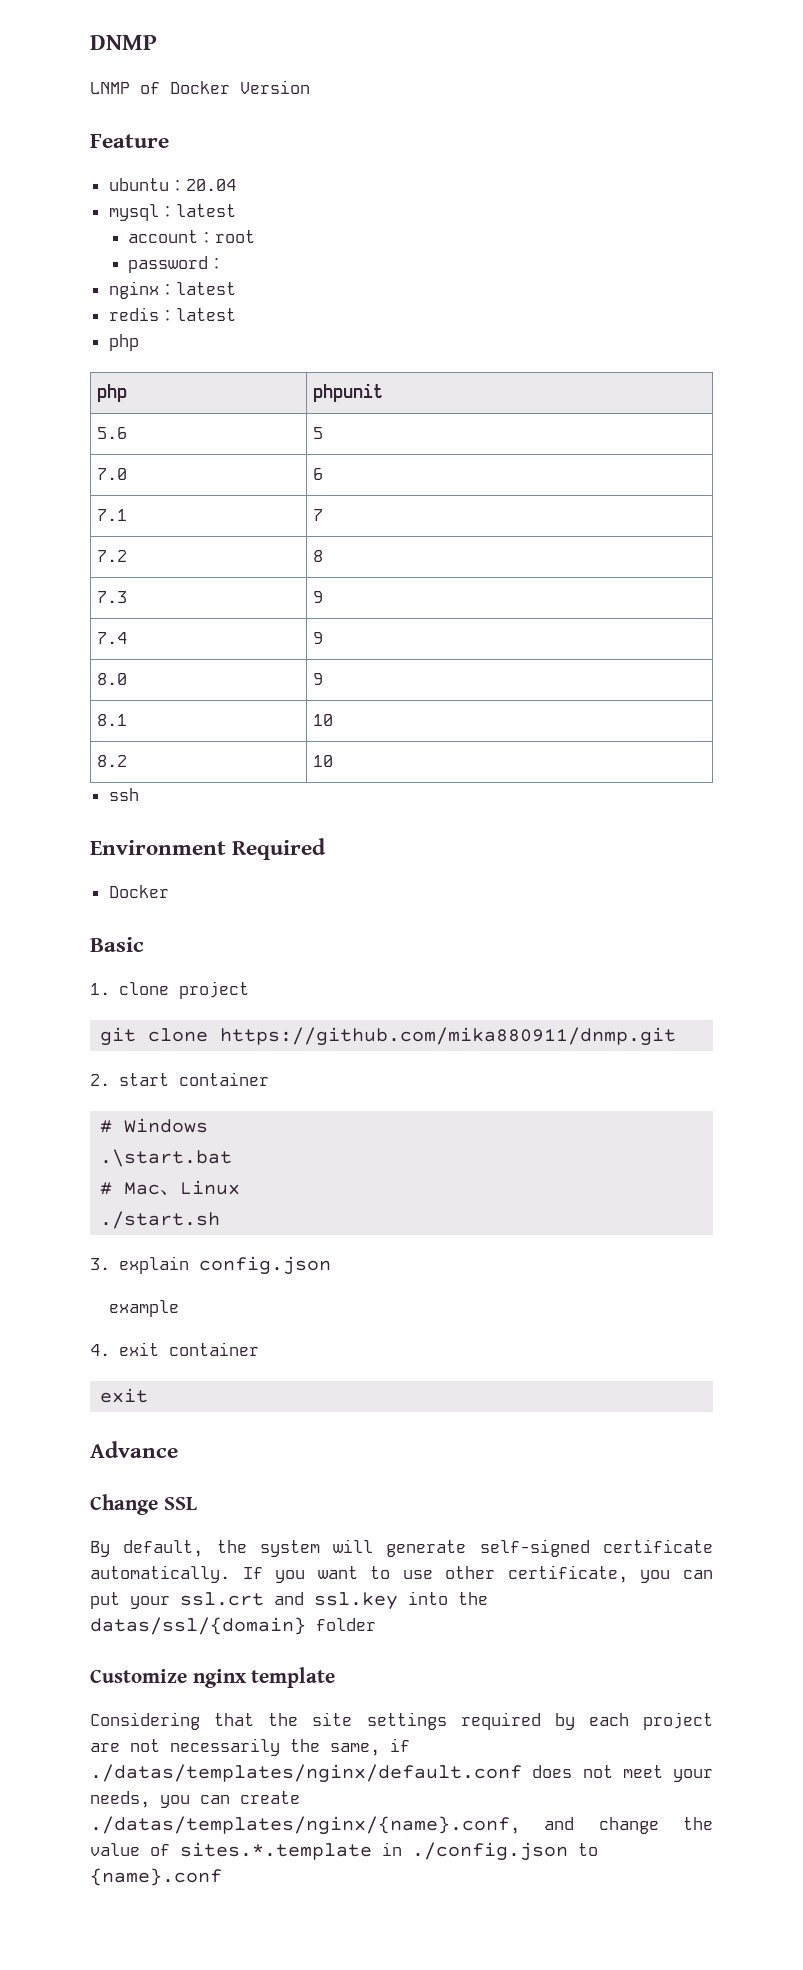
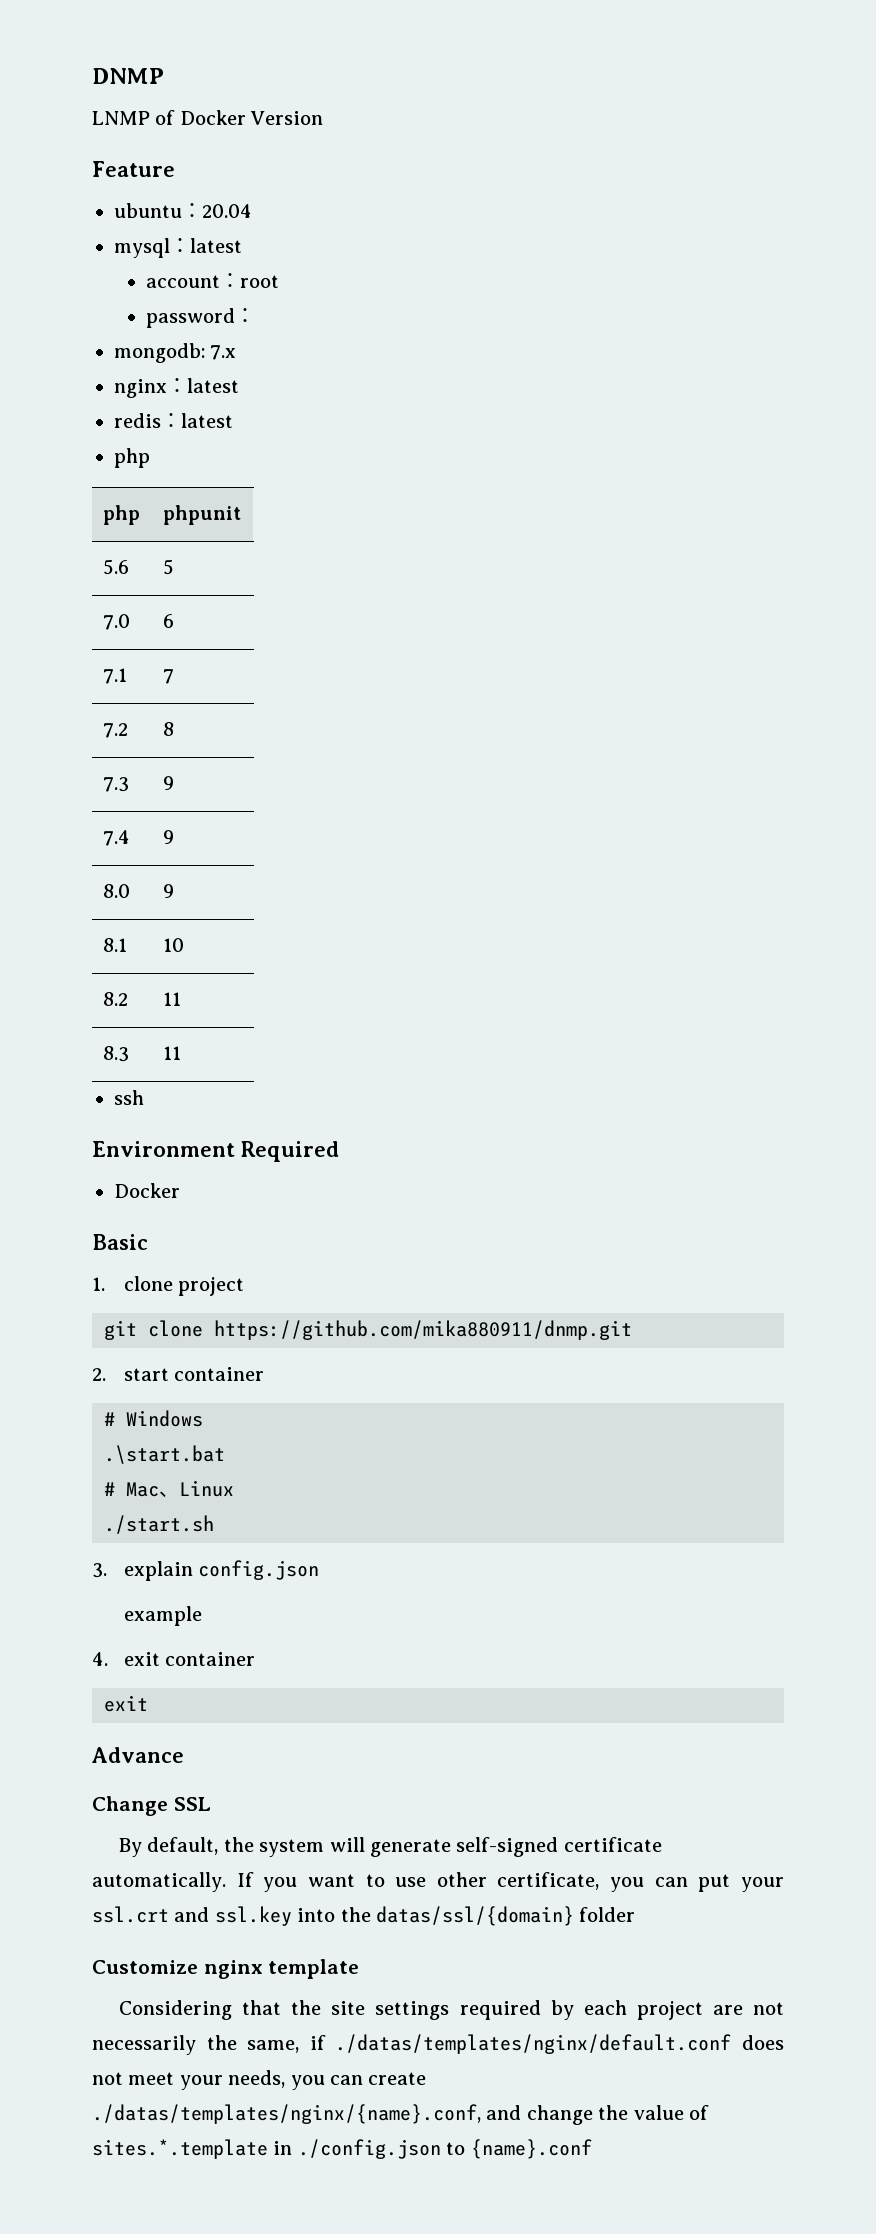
+ mongodb: 7.x
- 8.2 | 10
+ 8.2 | 11
+ 8.3 | 11

